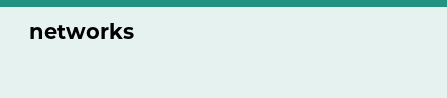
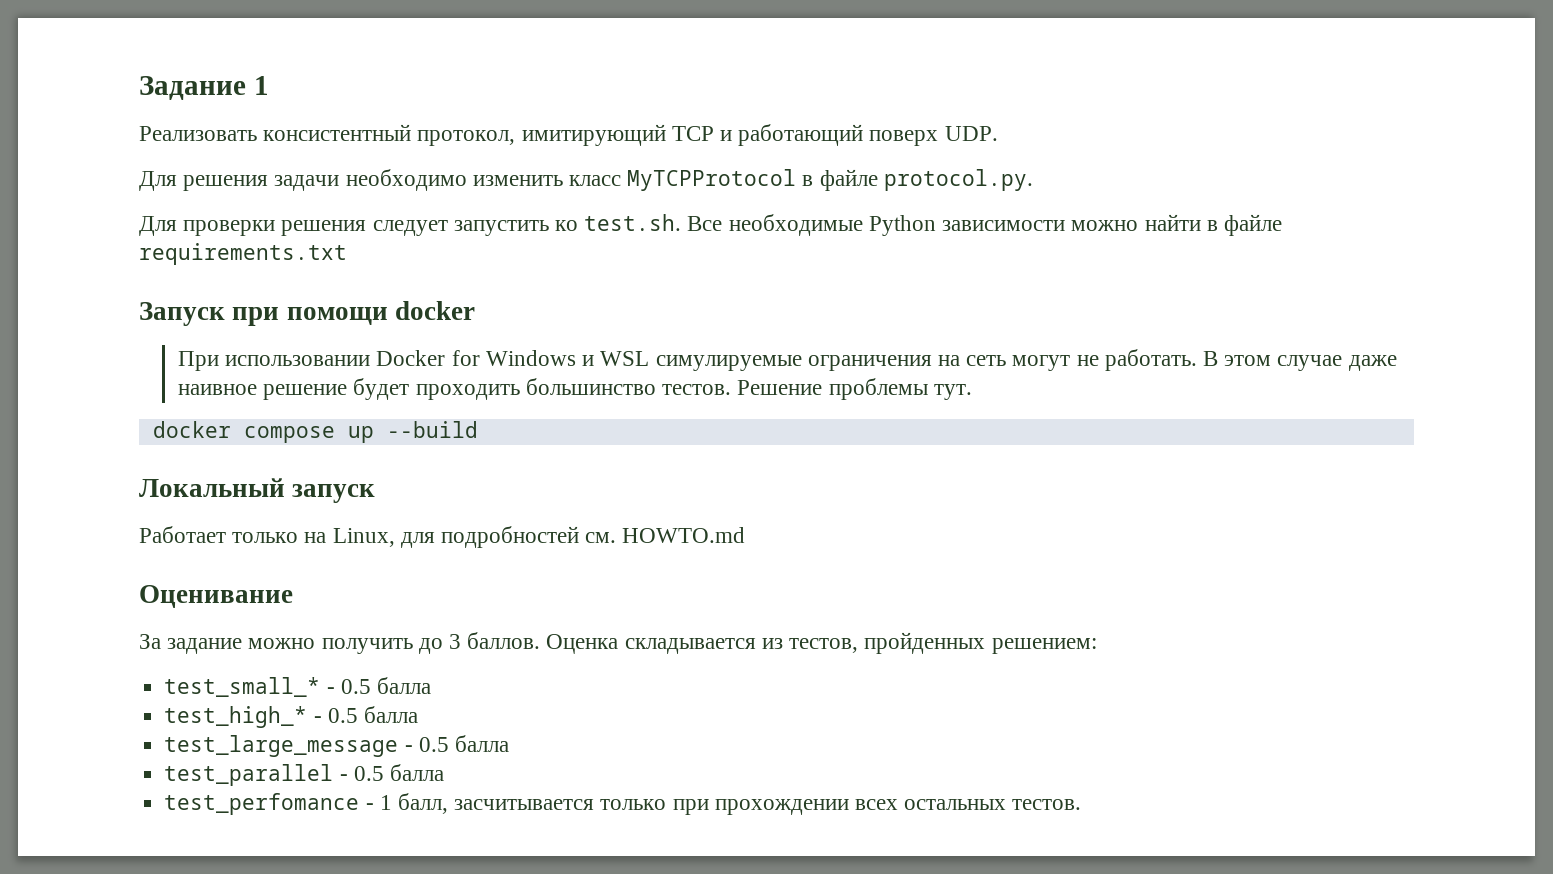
- networks
+ Задание 1
+ Реализовать консистентный протокол, имитирующий TCP и работающий поверх UDP.
+ Для решения задачи необходимо изменить класс MyTCPProtocol в файле protocol.py.
+ Для проверки решения следует запустить ко test.sh. Все необходимые Python зависимости можно найти в файле requirements.txt
+ Запуск при помощи docker
+ При использовании Docker for Windows и WSL симулируемые ограничения на сеть могут не работать. В этом случае даже наивное решение будет проходить большинство тестов. Решение проблемы тут.
+ docker compose up --build
+ Локальный запуск
+ Работает только на Linux, для подробностей см. HOWTO.md
+ Оценивание
+ За задание можно получить до 3 баллов. Оценка складывается из тестов, пройденных решением:
+ test_small_* - 0.5 балла
+ test_high_* - 0.5 балла
+ test_large_message - 0.5 балла
+ test_parallel - 0.5 балла
+ test_perfomance - 1 балл, засчитывается только при прохождении всех остальных тестов.

